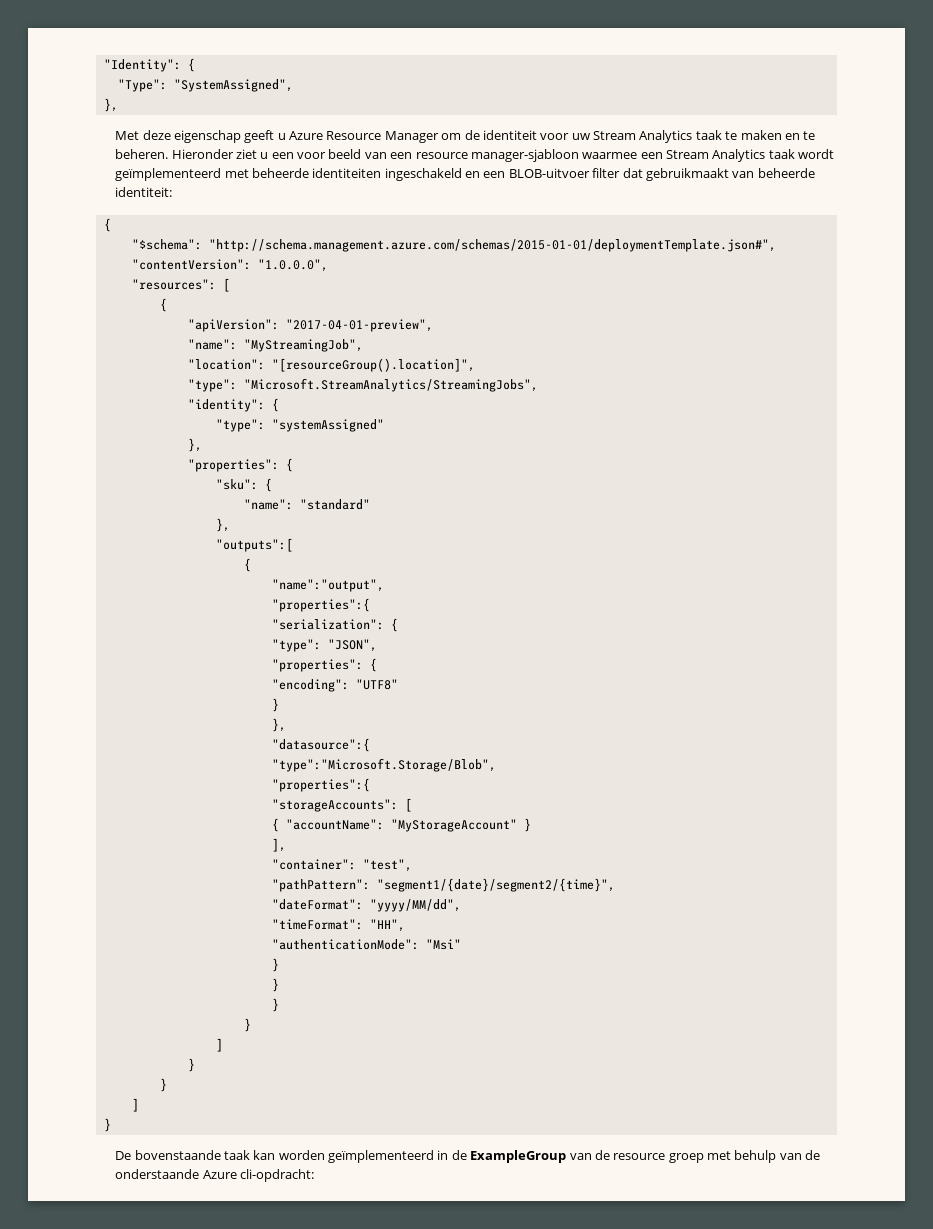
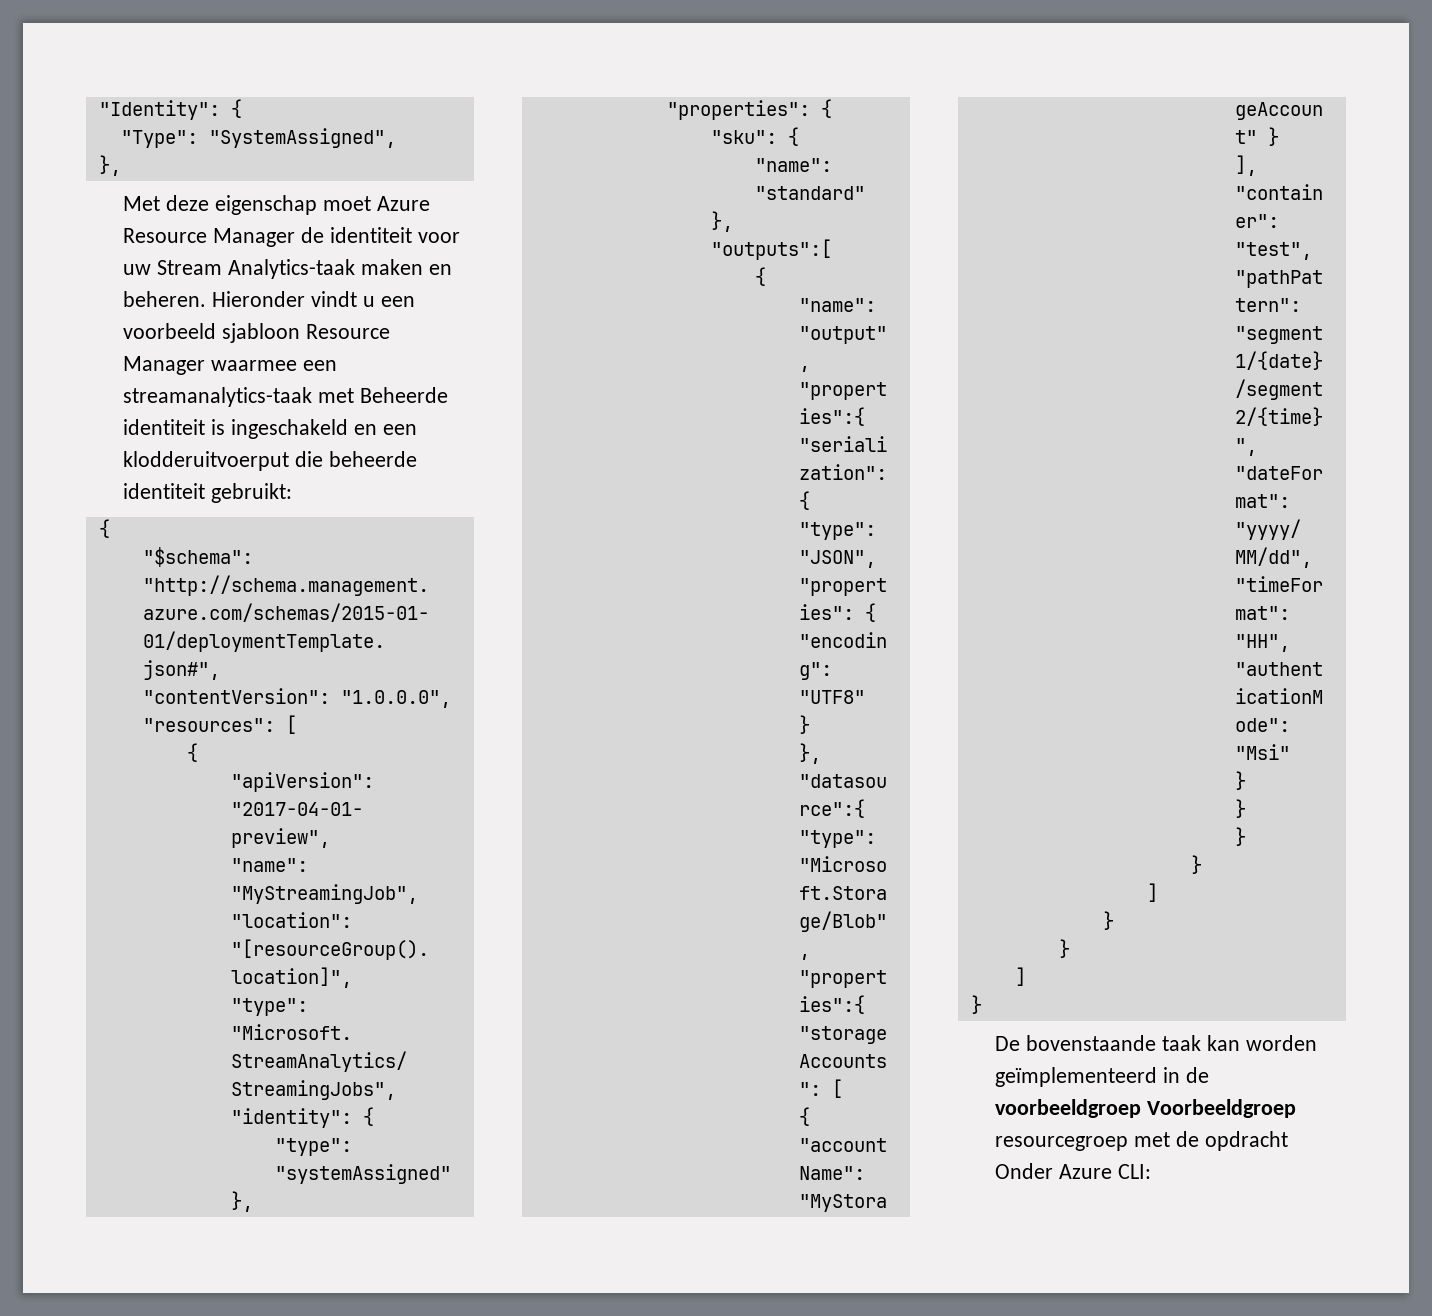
- Met deze eigenschap geeft u Azure Resource Manager om de identiteit voor uw Stream Analytics taak te maken en te beheren.
+ Met deze eigenschap moet Azure Resource Manager de identiteit voor uw Stream Analytics-taak maken en beheren.
- Hieronder ziet u een voor beeld van een resource manager-sjabloon waarmee een Stream Analytics taak wordt geïmplementeerd met beheerde identiteiten ingeschakeld en een BLOB-uitvoer filter dat gebruikmaakt van beheerde identiteit:
+ Hieronder vindt u een voorbeeld sjabloon Resource Manager waarmee een streamanalytics-taak met Beheerde identiteit is ingeschakeld en een klodderuitvoerput die beheerde identiteit gebruikt:
- De bovenstaande taak kan worden geïmplementeerd in de ExampleGroup van de resource groep met behulp van de onderstaande Azure cli-opdracht:
+ De bovenstaande taak kan worden geïmplementeerd in de voorbeeldgroep Voorbeeldgroep resourcegroep met de opdracht Onder Azure CLI:

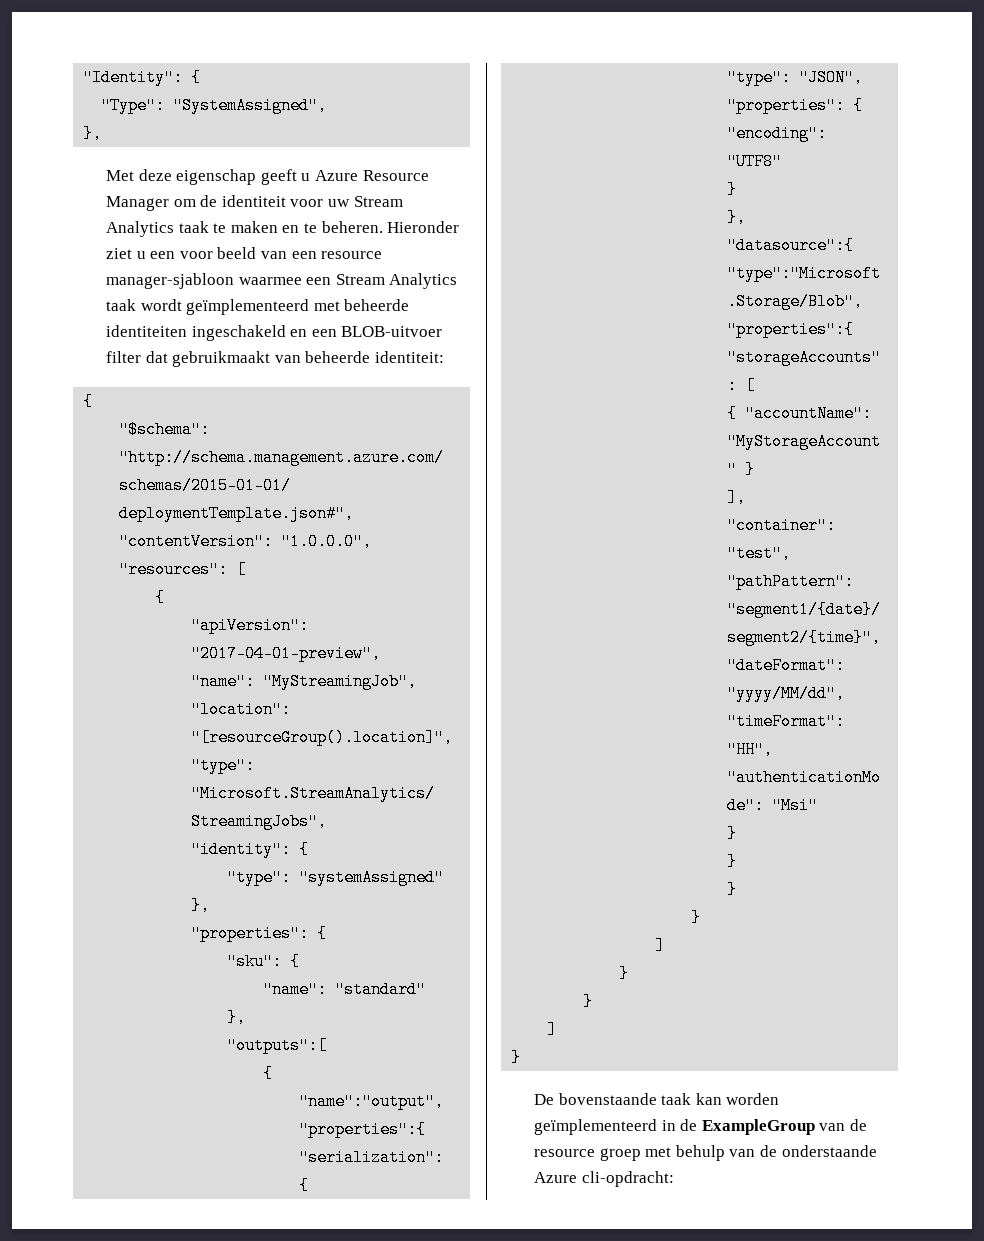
- Met deze eigenschap moet Azure Resource Manager de identiteit voor uw Stream Analytics-taak maken en beheren.
+ Met deze eigenschap geeft u Azure Resource Manager om de identiteit voor uw Stream Analytics taak te maken en te beheren.
- Hieronder vindt u een voorbeeld sjabloon Resource Manager waarmee een streamanalytics-taak met Beheerde identiteit is ingeschakeld en een klodderuitvoerput die beheerde identiteit gebruikt:
+ Hieronder ziet u een voor beeld van een resource manager-sjabloon waarmee een Stream Analytics taak wordt geïmplementeerd met beheerde identiteiten ingeschakeld en een BLOB-uitvoer filter dat gebruikmaakt van beheerde identiteit:
- De bovenstaande taak kan worden geïmplementeerd in de voorbeeldgroep Voorbeeldgroep resourcegroep met de opdracht Onder Azure CLI:
+ De bovenstaande taak kan worden geïmplementeerd in de ExampleGroup van de resource groep met behulp van de onderstaande Azure cli-opdracht:

